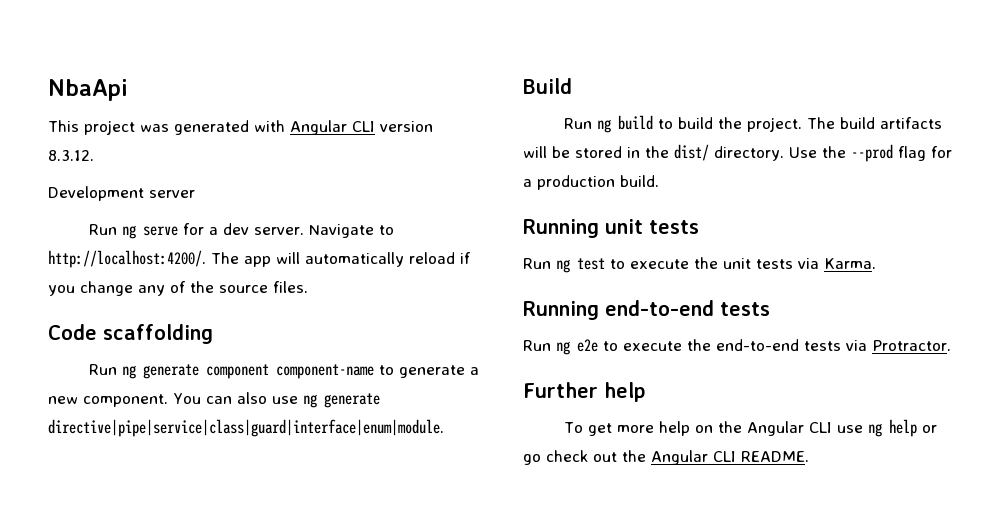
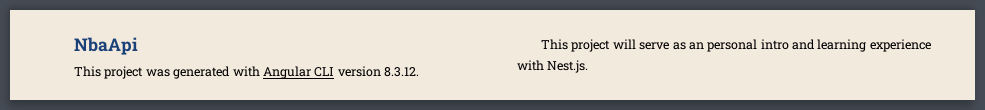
- Development server
- Run ng serve for a dev server. Navigate to http://localhost:4200/. The app will automatically reload if you change any of the source files.
- Code scaffolding
- Run ng generate component component-name to generate a new component. You can also use ng generate directive|pipe|service|class|guard|interface|enum|module.
- Build
- Run ng build to build the project. The build artifacts will be stored in the dist/ directory. Use the --prod flag for a production build.
- Running unit tests
- Run ng test to execute the unit tests via Karma.
- Running end-to-end tests
- Run ng e2e to execute the end-to-end tests via Protractor.
- Further help
- To get more help on the Angular CLI use ng help or go check out the Angular CLI README.
+ This project will serve as an personal intro and learning experience with Nest.js.

